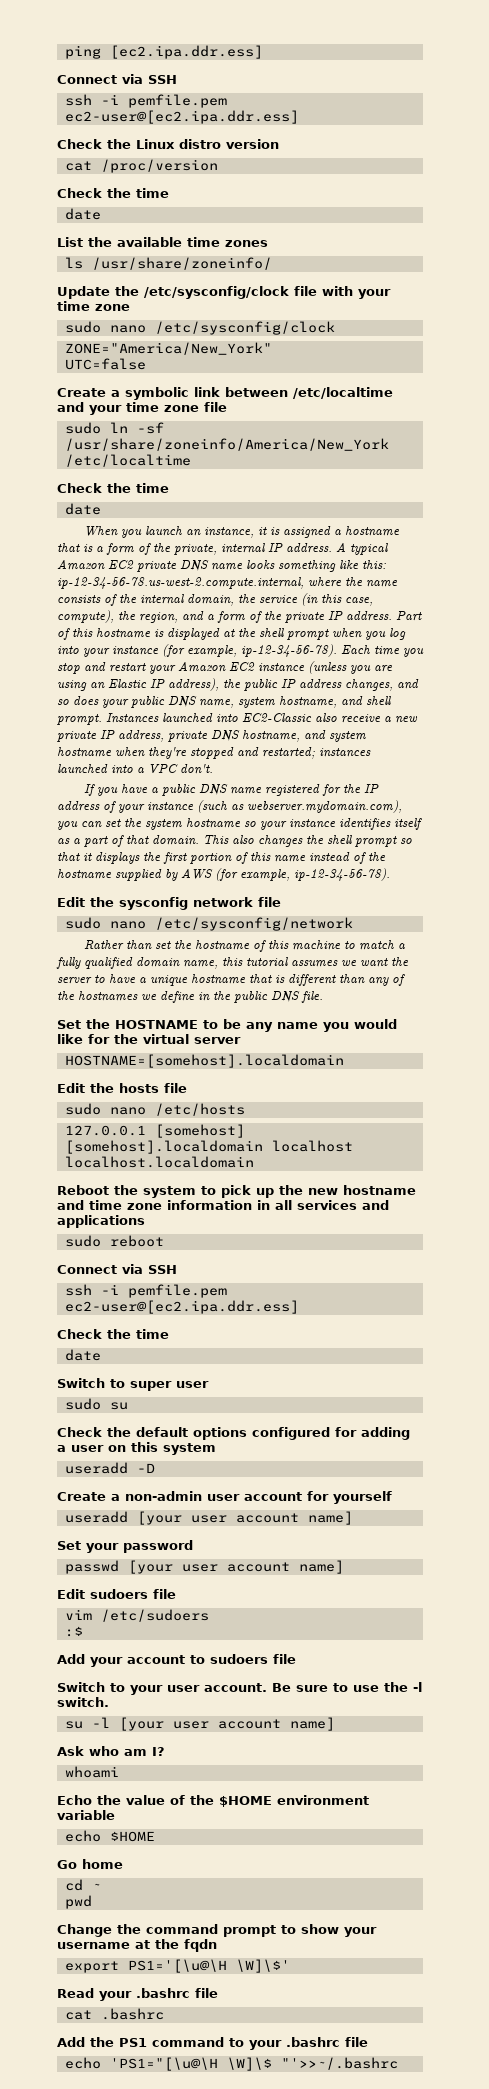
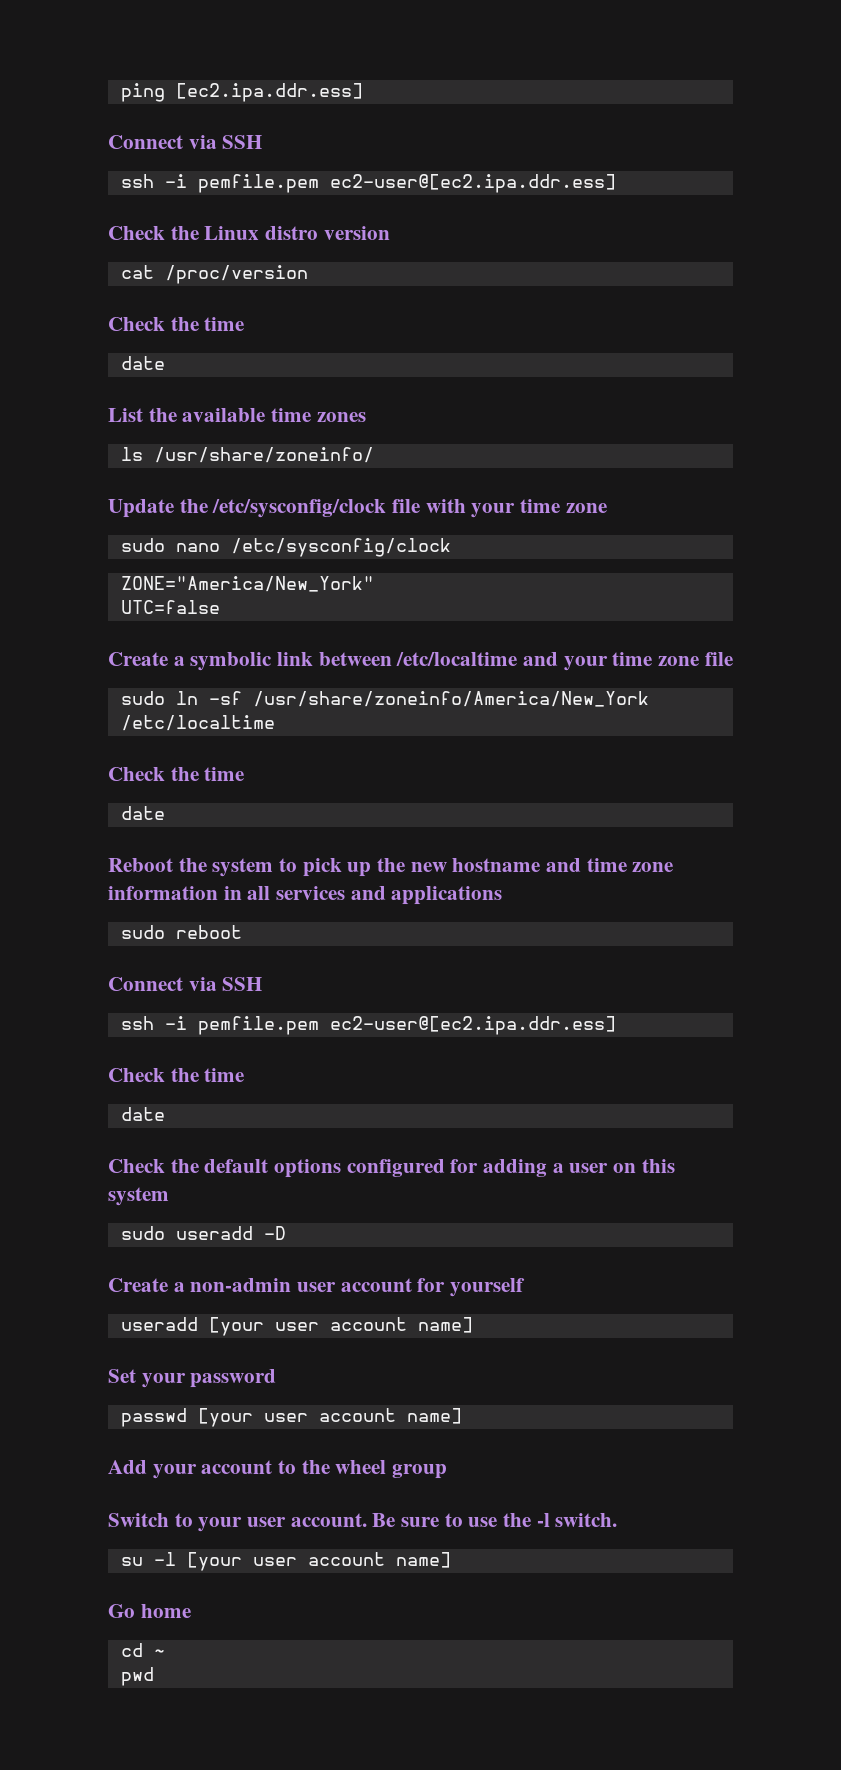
- When you launch an instance, it is assigned a hostname that is a form of the private, internal IP address. A typical Amazon EC2 private DNS name looks something like this: ip-12-34-56-78.us-west-2.compute.internal, where the name consists of the internal domain, the service (in this case, compute), the region, and a form of the private IP address. Part of this hostname is displayed at the shell prompt when you log into your instance (for example, ip-12-34-56-78). Each time you stop and restart your Amazon EC2 instance (unless you are using an Elastic IP address), the public IP address changes, and so does your public DNS name, system hostname, and shell prompt. Instances launched into EC2-Classic also receive a new private IP address, private DNS hostname, and system hostname when they're stopped and restarted; instances launched into a VPC don't.
- If you have a public DNS name registered for the IP address of your instance (such as webserver.mydomain.com), you can set the system hostname so your instance identifies itself as a part of that domain. This also changes the shell prompt so that it displays the first portion of this name instead of the hostname supplied by AWS (for example, ip-12-34-56-78).
- Edit the sysconfig network file
- sudo nano /etc/sysconfig/network
- Rather than set the hostname of this machine to match a fully qualified domain name, this tutorial assumes we want the server to have a unique hostname that is different than any of the hostnames we define in the public DNS file.
- Set the HOSTNAME to be any name you would like for the virtual server
- HOSTNAME=[somehost].localdomain
- Edit the hosts file
- sudo nano /etc/hosts
- 127.0.0.1 [somehost] [somehost].localdomain localhost localhost.localdomain
- Switch to super user
- sudo su
- useradd -D
+ sudo useradd -D
- Edit sudoers file
- vim /etc/sudoers
- :$
- Add your account to sudoers file
+ Add your account to the wheel group
- Ask who am I?
- whoami
- Echo the value of the $HOME environment variable
- echo $HOME
- Change the command prompt to show your username at the fqdn
- export PS1='[\u@\H \W]\$'
- Read your .bashrc file
- cat .bashrc
- Add the PS1 command to your .bashrc file
- echo 'PS1="[\u@\H \W]\$ "'>>~/.bashrc

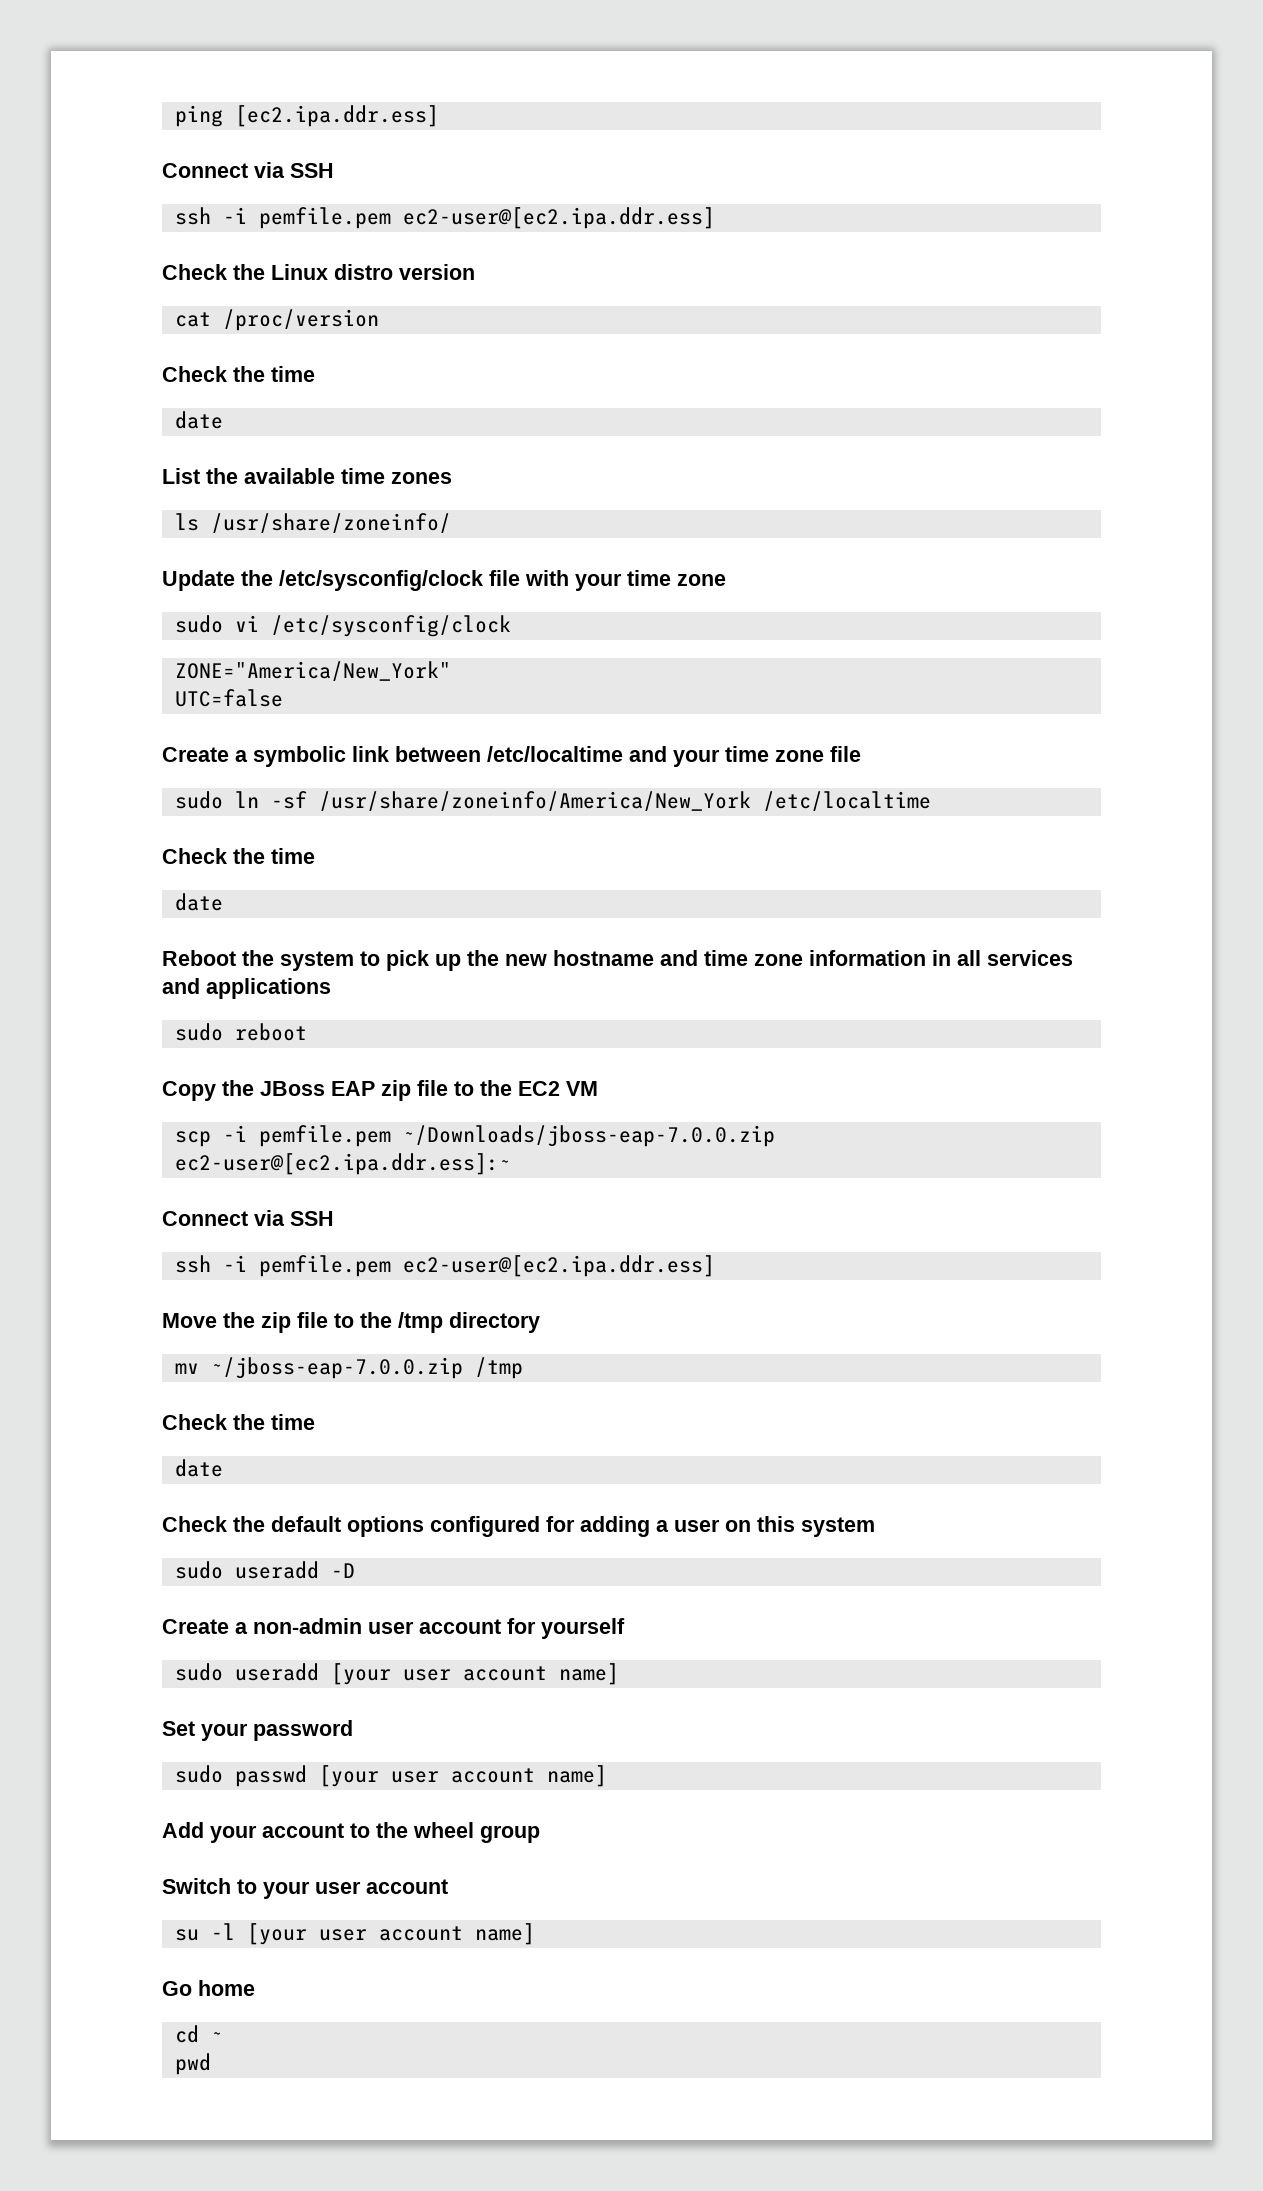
- sudo nano /etc/sysconfig/clock
+ sudo vi /etc/sysconfig/clock
  sudo reboot
+ Copy the JBoss EAP zip file to the EC2 VM
+ scp -i pemfile.pem ~/Downloads/jboss-eap-7.0.0.zip ec2-user@[ec2.ipa.ddr.ess]:~
  Connect via SSH
  ssh -i pemfile.pem ec2-user@[ec2.ipa.ddr.ess]
+ Move the zip file to the /tmp directory
+ mv ~/jboss-eap-7.0.0.zip /tmp
- useradd [your user account name]
+ sudo useradd [your user account name]
- passwd [your user account name]
+ sudo passwd [your user account name]
- Switch to your user account. Be sure to use the -l switch.
+ Switch to your user account

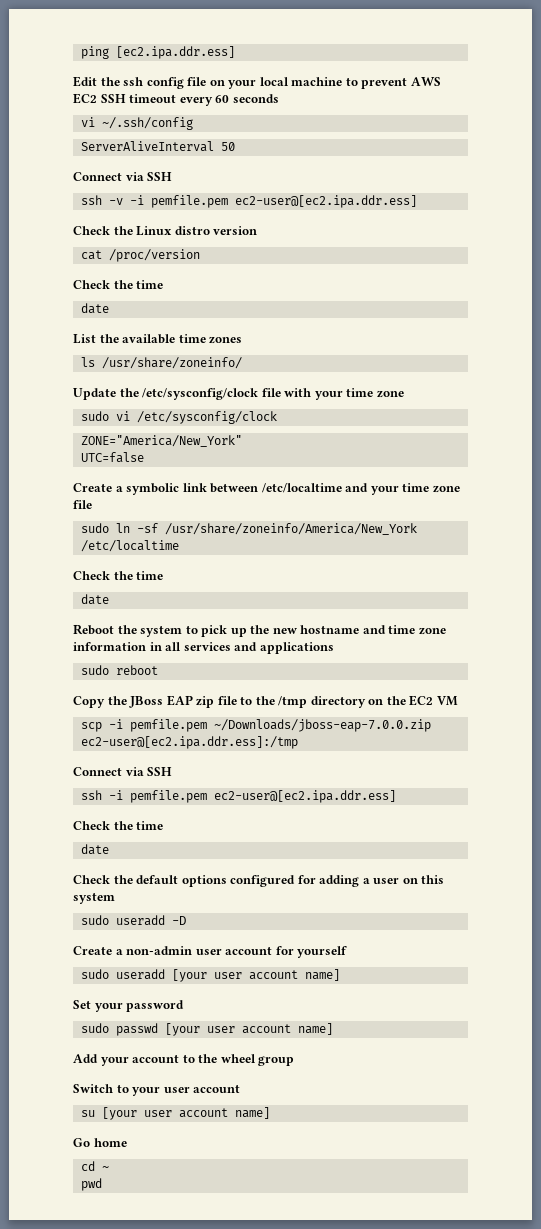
  ping [ec2.ipa.ddr.ess]
+ Edit the ssh config file on your local machine to prevent AWS EC2 SSH timeout every 60 seconds
+ vi ~/.ssh/config
+ ServerAliveInterval 50
  Connect via SSH
- ssh -i pemfile.pem ec2-user@[ec2.ipa.ddr.ess]
+ ssh -v -i pemfile.pem ec2-user@[ec2.ipa.ddr.ess]
- Copy the JBoss EAP zip file to the EC2 VM
+ Copy the JBoss EAP zip file to the /tmp directory on the EC2 VM
- scp -i pemfile.pem ~/Downloads/jboss-eap-7.0.0.zip ec2-user@[ec2.ipa.ddr.ess]:~
+ scp -i pemfile.pem ~/Downloads/jboss-eap-7.0.0.zip ec2-user@[ec2.ipa.ddr.ess]:/tmp
  Connect via SSH
  ssh -i pemfile.pem ec2-user@[ec2.ipa.ddr.ess]
- Move the zip file to the /tmp directory
- mv ~/jboss-eap-7.0.0.zip /tmp
- su -l [your user account name]
+ su [your user account name]

